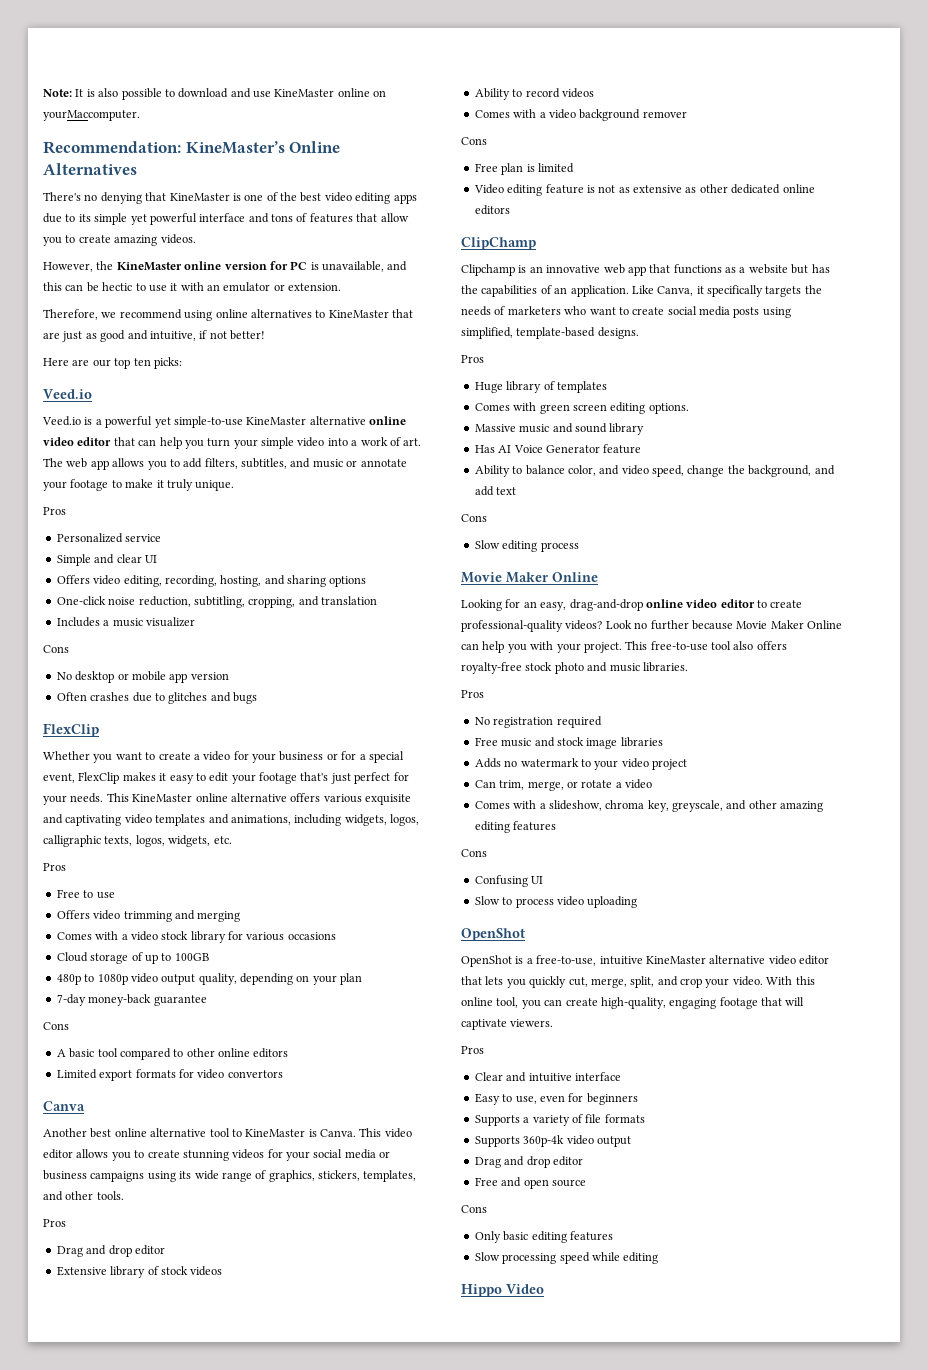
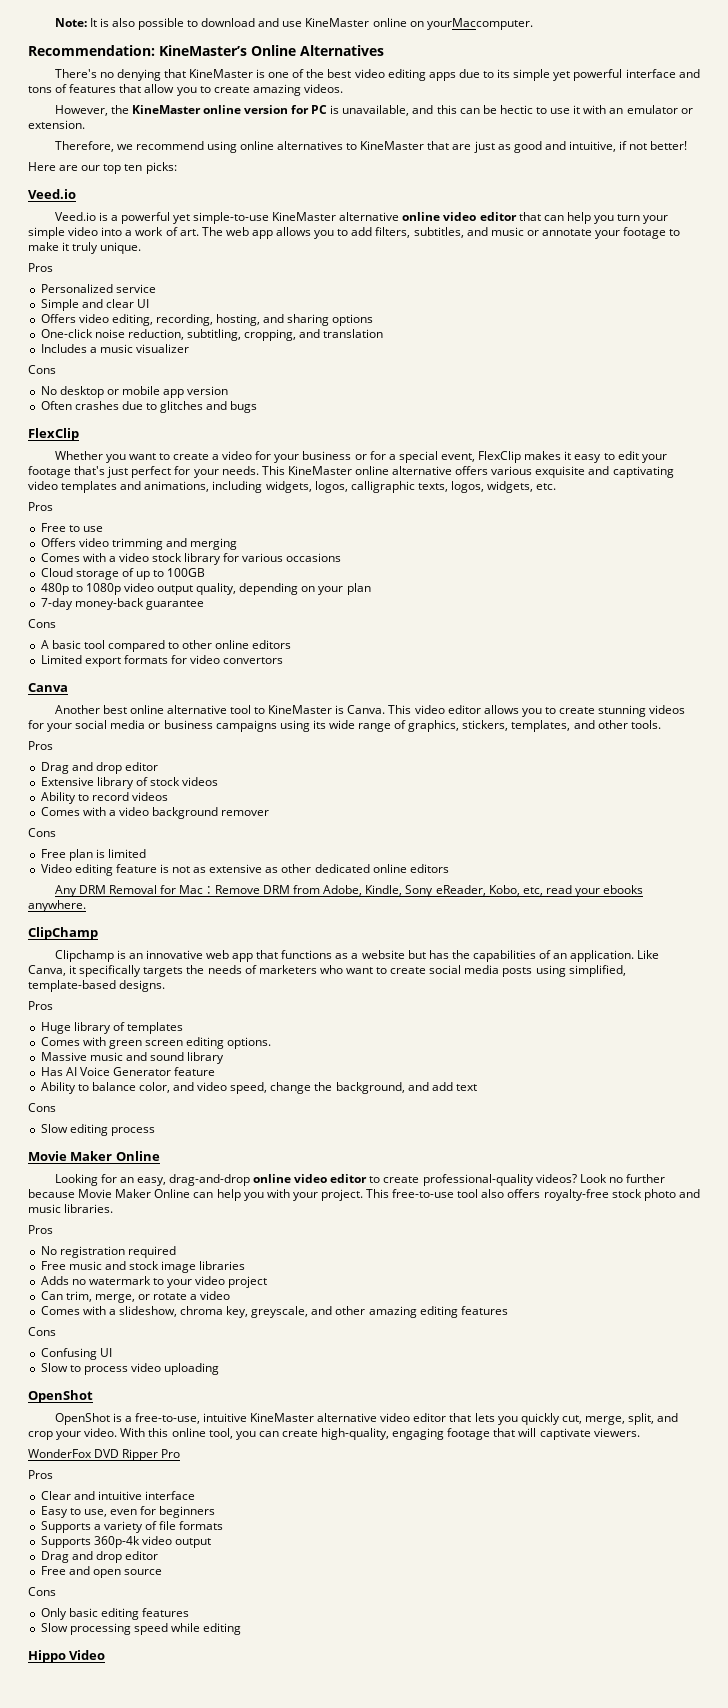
+ Any DRM Removal for Mac：Remove DRM from Adobe, Kindle, Sony eReader, Kobo, etc, read your ebooks anywhere.
+ WonderFox DVD Ripper Pro

